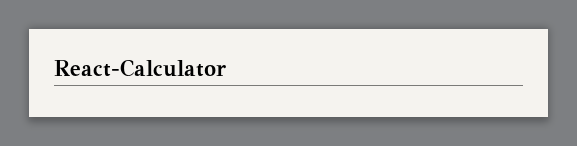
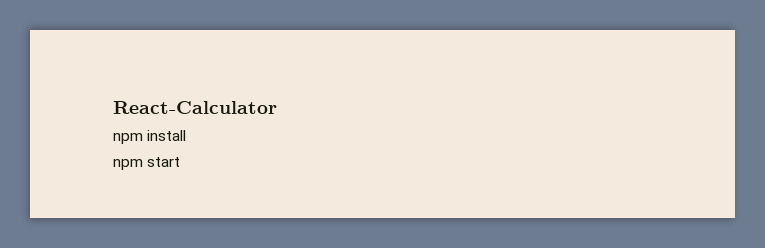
+ npm install
+ npm start

